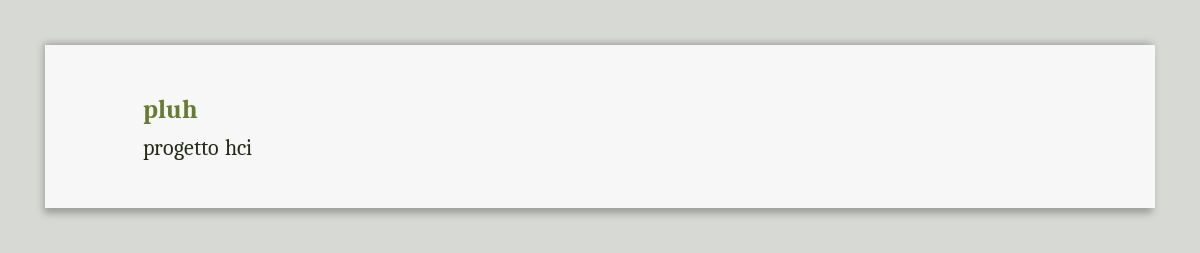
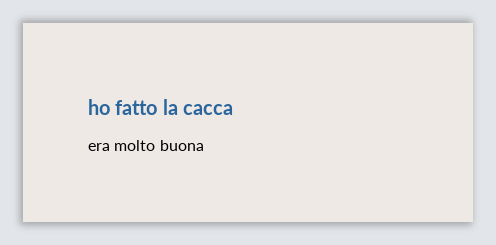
- pluh
- progetto hci
+ ho fatto la cacca
+ era molto buona

